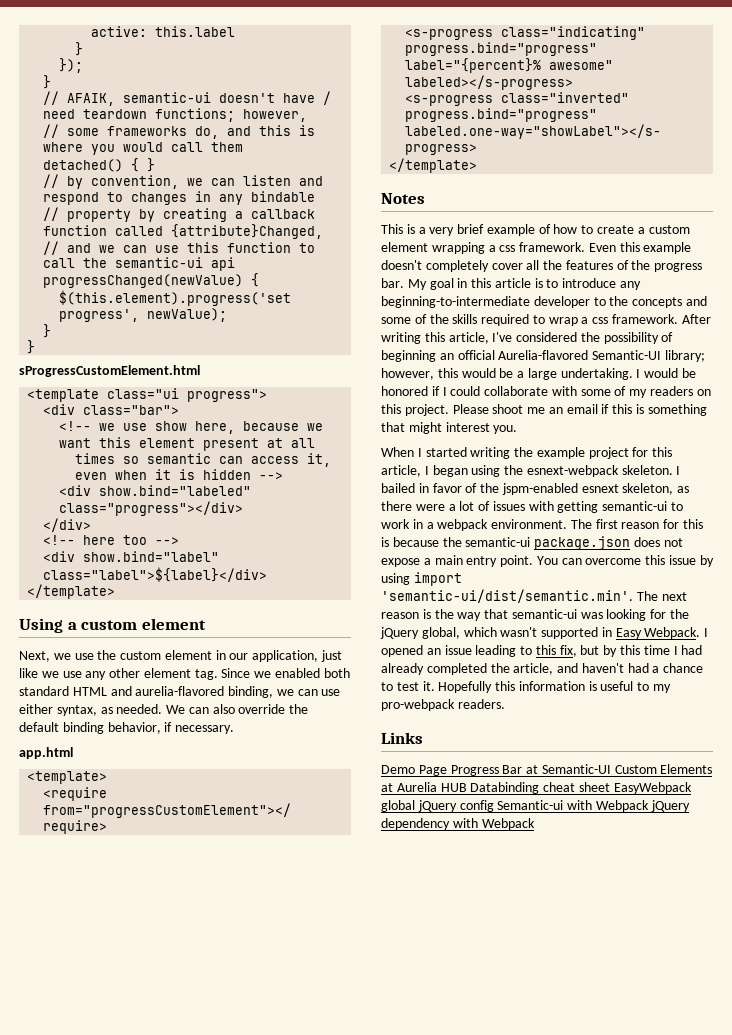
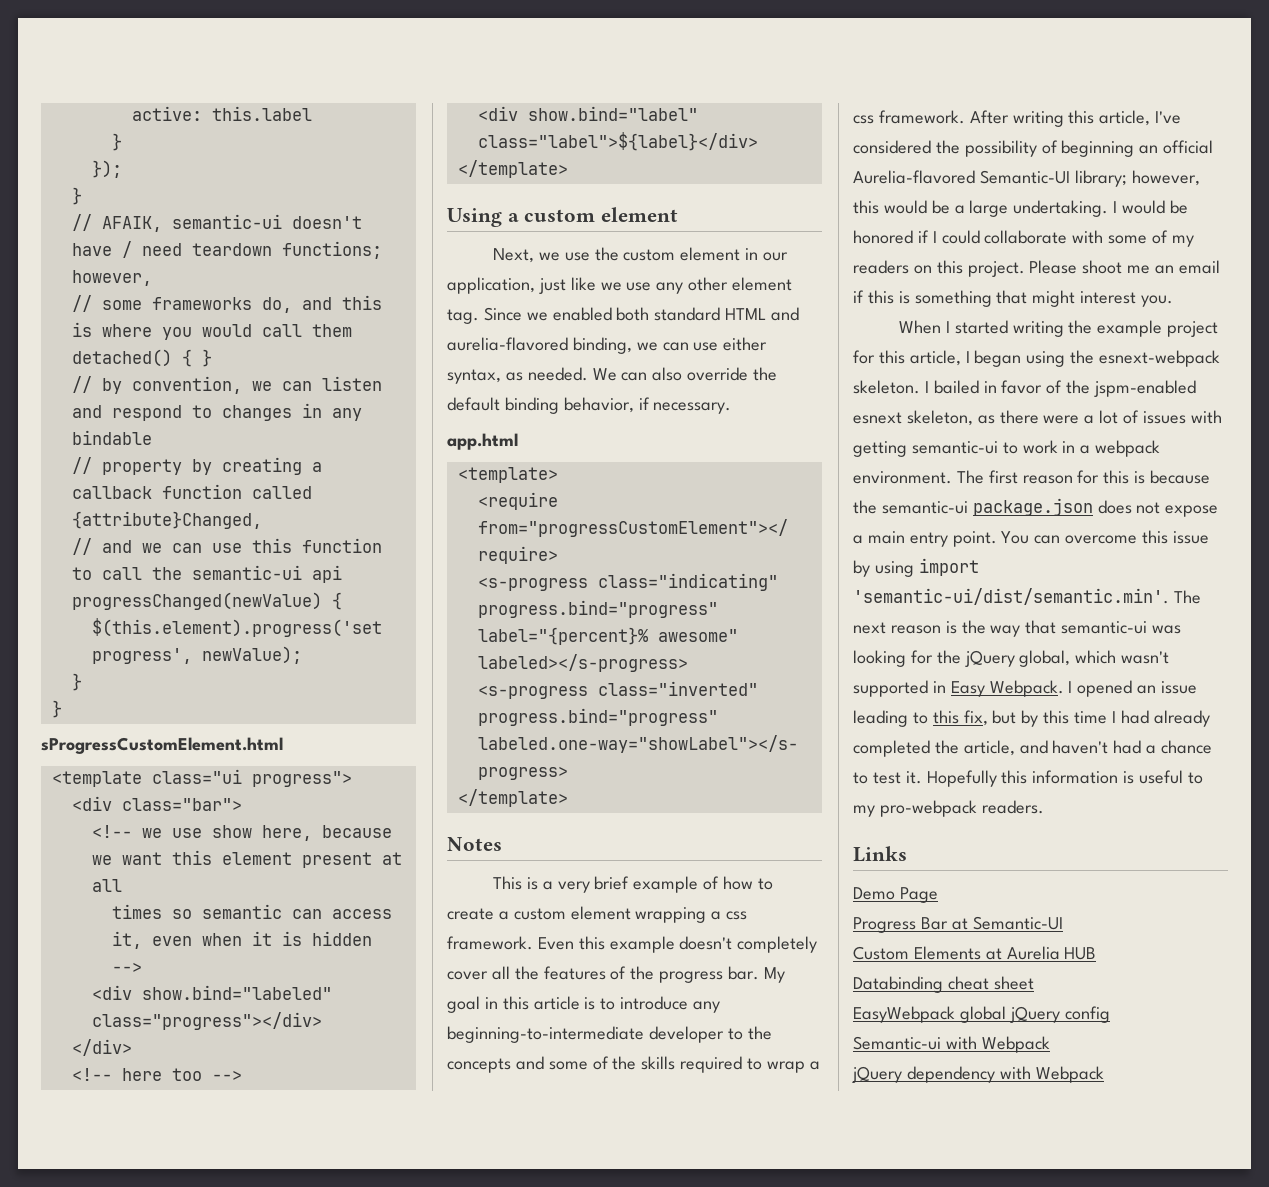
- Demo Page Progress Bar at Semantic-UI Custom Elements at Aurelia HUB Databinding cheat sheet EasyWebpack global jQuery config Semantic-ui with Webpack jQuery dependency with Webpack
+ Demo Page
+ Progress Bar at Semantic-UI
+ Custom Elements at Aurelia HUB
+ Databinding cheat sheet
+ EasyWebpack global jQuery config
+ Semantic-ui with Webpack
+ jQuery dependency with Webpack

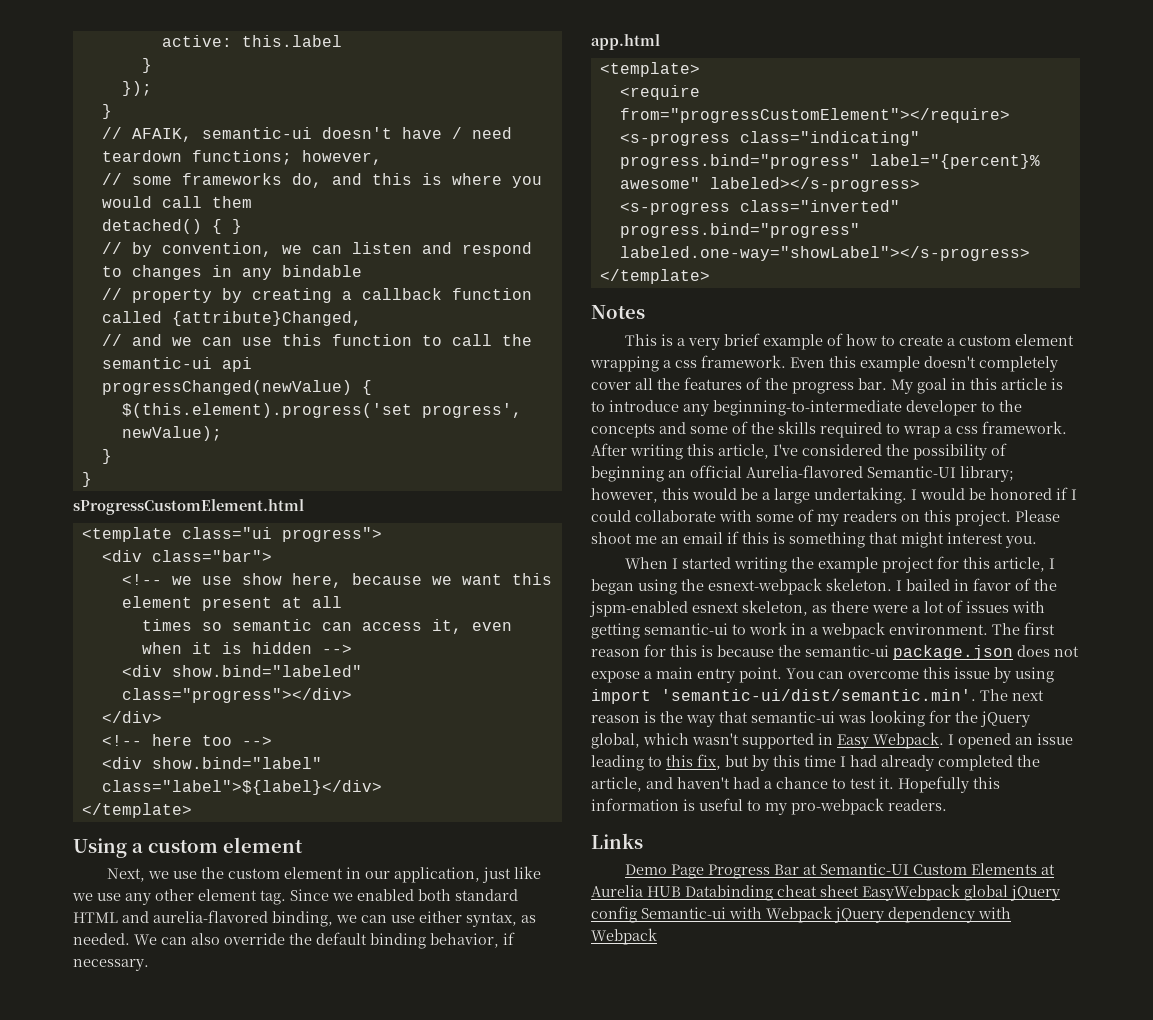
- Demo Page
- Progress Bar at Semantic-UI
- Custom Elements at Aurelia HUB
- Databinding cheat sheet
- EasyWebpack global jQuery config
- Semantic-ui with Webpack
- jQuery dependency with Webpack
+ Demo Page Progress Bar at Semantic-UI Custom Elements at Aurelia HUB Databinding cheat sheet EasyWebpack global jQuery config Semantic-ui with Webpack jQuery dependency with Webpack

